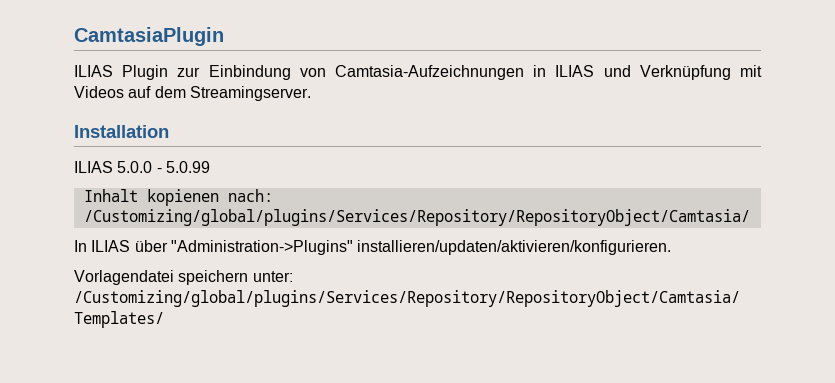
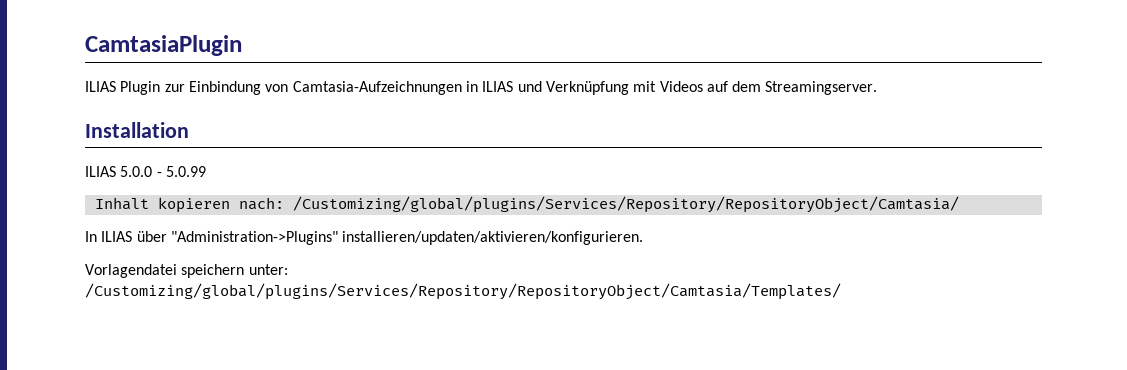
- Inhalt kopienen nach: /Customizing/global/plugins/Services/Repository/RepositoryObject/Camtasia/
+ Inhalt kopieren nach: /Customizing/global/plugins/Services/Repository/RepositoryObject/Camtasia/

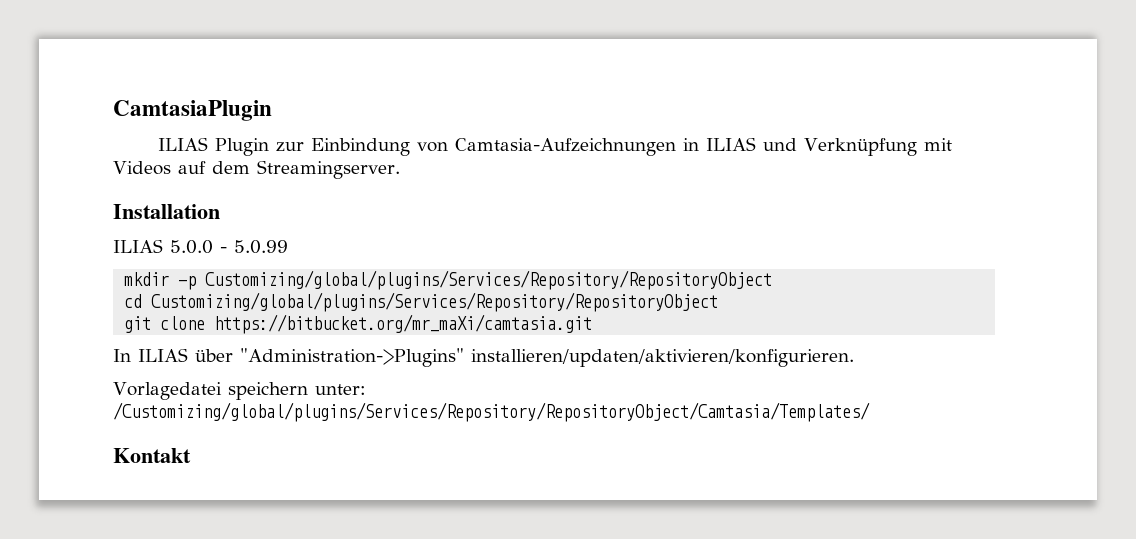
- Inhalt kopieren nach: /Customizing/global/plugins/Services/Repository/RepositoryObject/Camtasia/
+ mkdir -p Customizing/global/plugins/Services/Repository/RepositoryObject
+ cd Customizing/global/plugins/Services/Repository/RepositoryObject
+ git clone https://bitbucket.org/mr_maXi/camtasia.git
- Vorlagendatei speichern unter: /Customizing/global/plugins/Services/Repository/RepositoryObject/Camtasia/Templates/
+ Vorlagedatei speichern unter: /Customizing/global/plugins/Services/Repository/RepositoryObject/Camtasia/Templates/
+ Kontakt

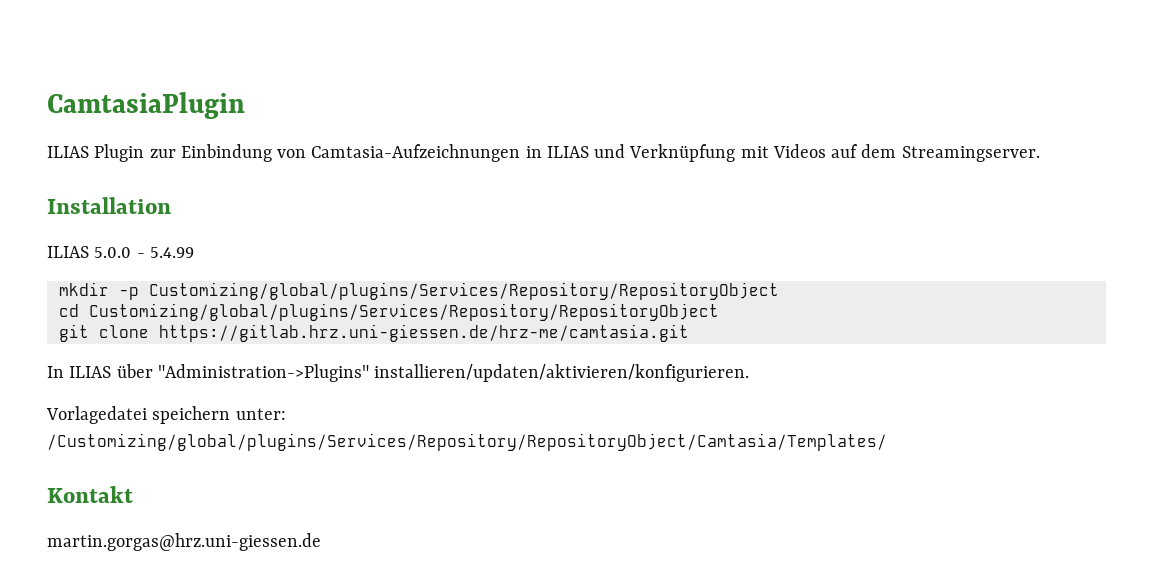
- ILIAS 5.0.0 - 5.0.99
+ ILIAS 5.0.0 - 5.4.99
- git clone https://bitbucket.org/mr_maXi/camtasia.git
+ git clone https://gitlab.hrz.uni-giessen.de/hrz-me/camtasia.git
+ martin.gorgas@hrz.uni-giessen.de

